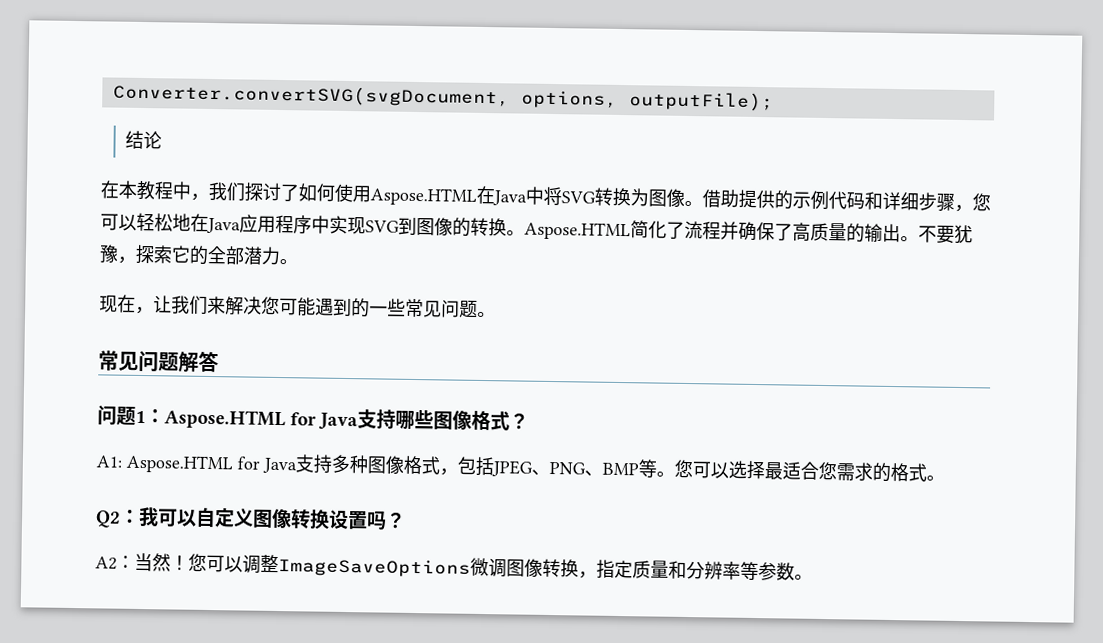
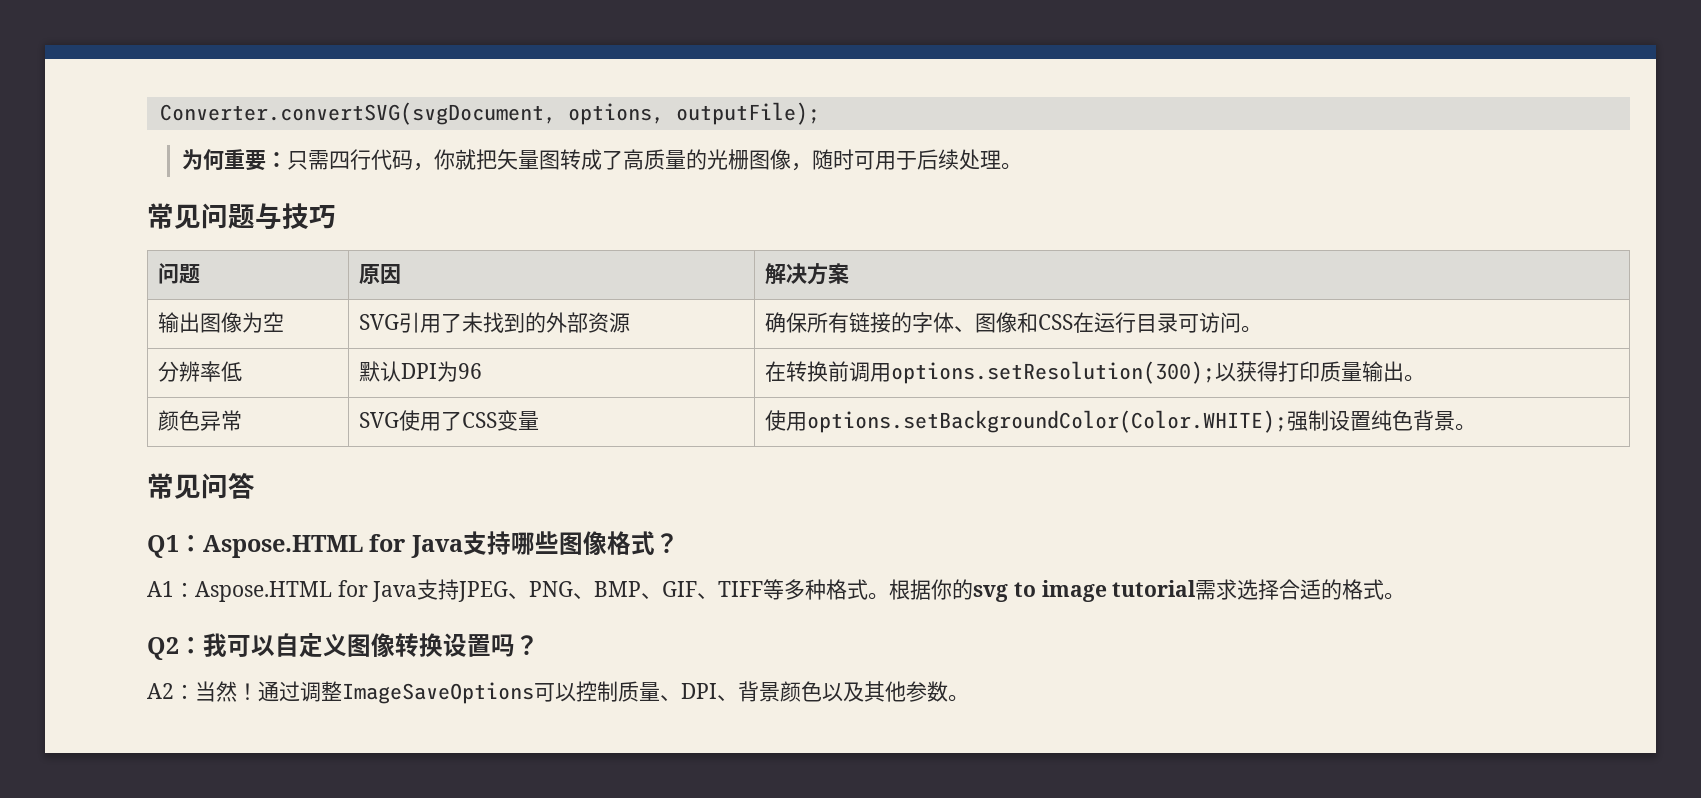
- 结论
- 在本教程中，我们探讨了如何使用Aspose.HTML在Java中将SVG转换为图像。借助提供的示例代码和详细步骤，您可以轻松地在Java应用程序中实现SVG到图像的转换。Aspose.HTML简化了流程并确保了高质量的输出。不要犹豫，探索它的全部潜力。
- 现在，让我们来解决您可能遇到的一些常见问题。
- 常见问题解答
+ 为何重要：只需四行代码，你就把矢量图转成了高质量的光栅图像，随时可用于后续处理。
+ 常见问题与技巧
+ 问题 | 原因 | 解决方案
+ 输出图像为空 | SVG引用了未找到的外部资源 | 确保所有链接的字体、图像和CSS在运行目录可访问。
+ 分辨率低 | 默认DPI为96 | 在转换前调用options.setResolution(300);以获得打印质量输出。
+ 颜色异常 | SVG使用了CSS变量 | 使用options.setBackgroundColor(Color.WHITE);强制设置纯色背景。
+ 常见问答
- 问题1：Aspose.HTML for Java支持哪些图像格式？
+ Q1：Aspose.HTML for Java支持哪些图像格式？
- A1: Aspose.HTML for Java支持多种图像格式，包括JPEG、PNG、BMP等。您可以选择最适合您需求的格式。
+ A1：Aspose.HTML for Java支持JPEG、PNG、BMP、GIF、TIFF等多种格式。根据你的svg to image tutorial需求选择合适的格式。
- 您可以调整ImageSaveOptions微调图像转换，指定质量和分辨率等参数。
+ 通过调整ImageSaveOptions可以控制质量、DPI、背景颜色以及其他参数。

